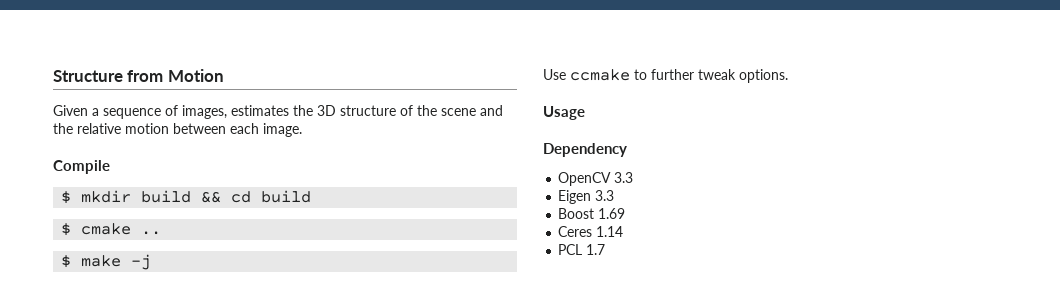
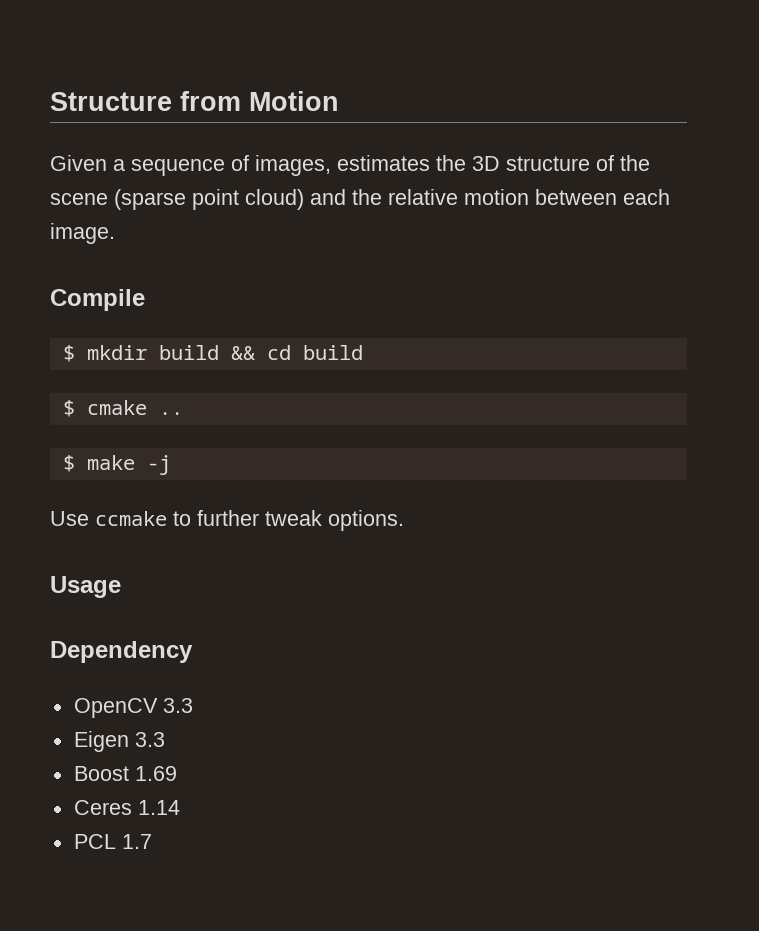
- Given a sequence of images, estimates the 3D structure of the scene and the relative motion between each image.
+ Given a sequence of images, estimates the 3D structure of the scene (sparse point cloud) and the relative motion between each image.

